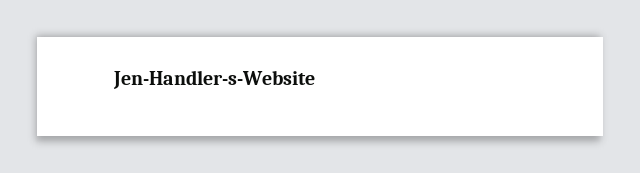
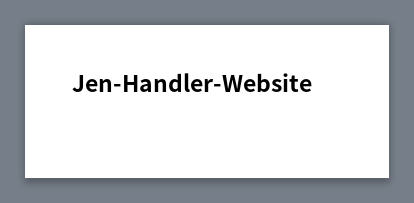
- Jen-Handler-s-Website
+ Jen-Handler-Website

